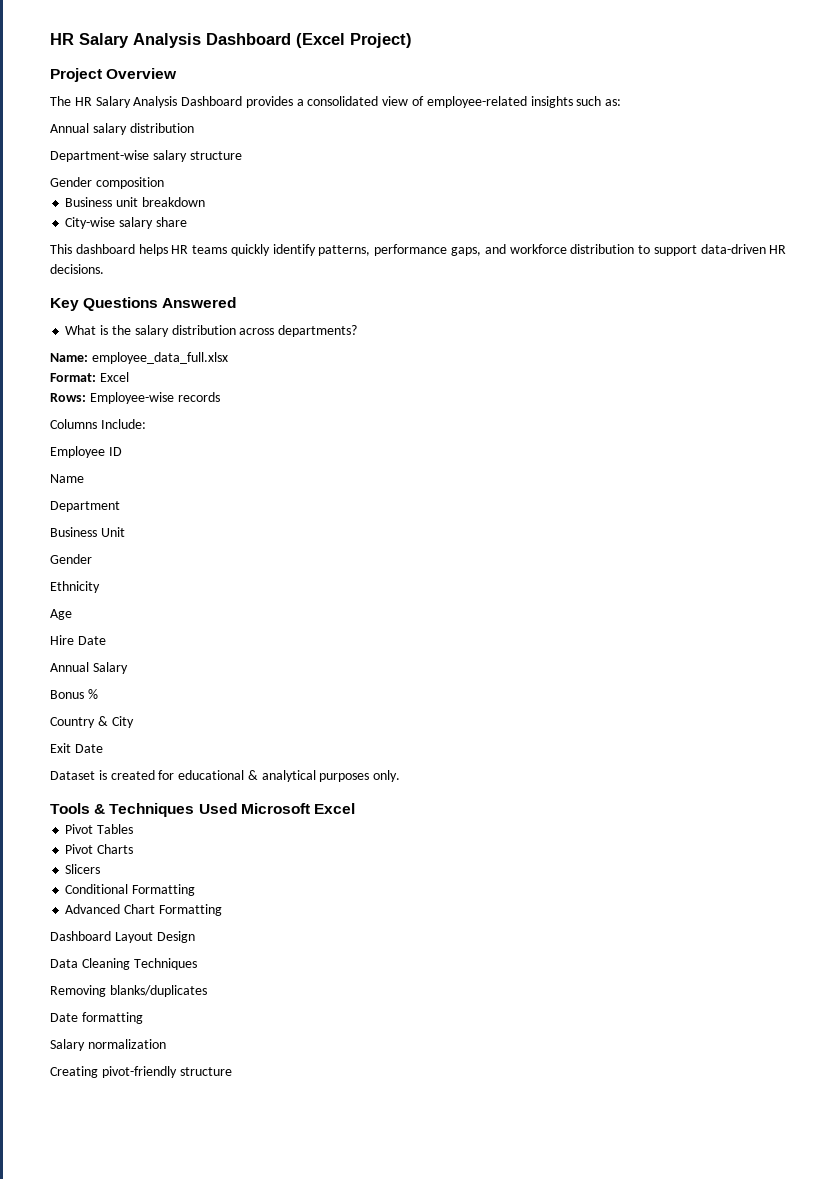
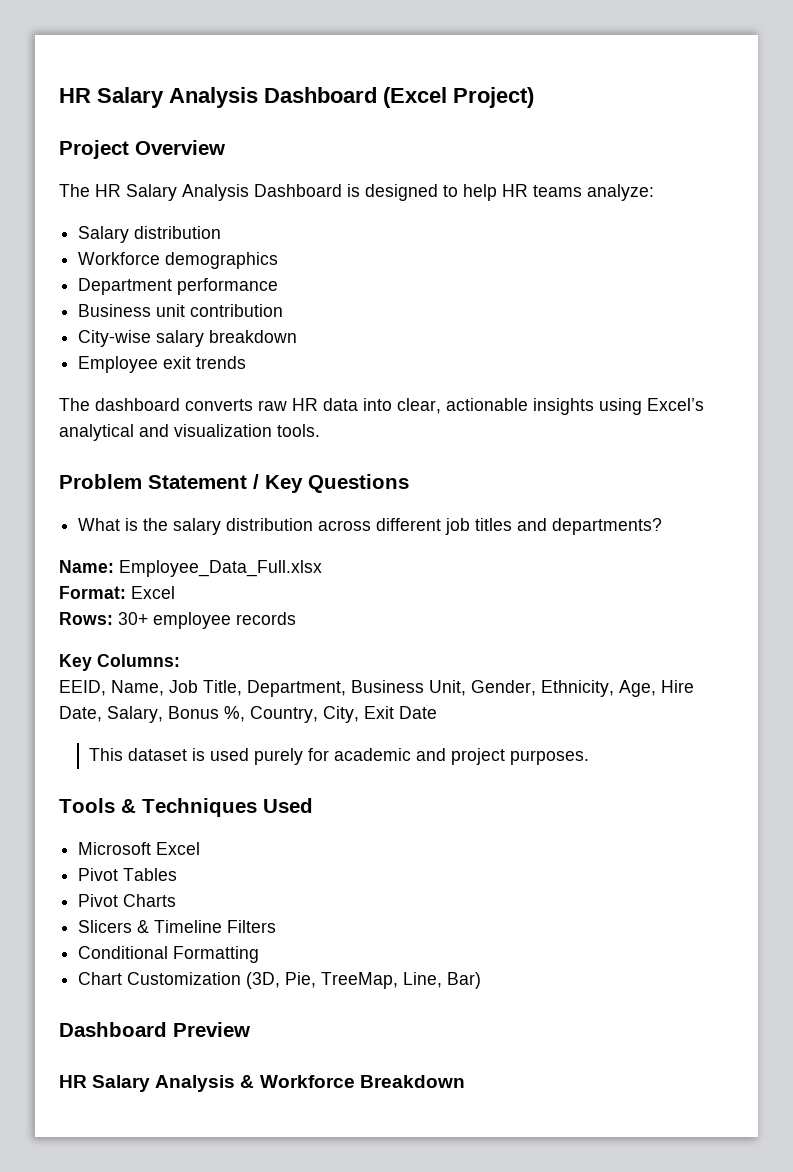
- The HR Salary Analysis Dashboard provides a consolidated view of employee-related insights such as:
- Annual salary distribution
- Department-wise salary structure
- Gender composition
+ The HR Salary Analysis Dashboard is designed to help HR teams analyze:
+ Salary distribution
+ Workforce demographics
+ Department performance
- Business unit breakdown
+ Business unit contribution
- City-wise salary share
- This dashboard helps HR teams quickly identify patterns, performance gaps, and workforce distribution to support data-driven HR decisions.
- Key Questions Answered
+ City-wise salary breakdown
+ Employee exit trends
+ The dashboard converts raw HR data into clear, actionable insights using Excel’s analytical and visualization tools.
+ Problem Statement / Key Questions
- What is the salary distribution across departments?
+ What is the salary distribution across different job titles and departments?
- Name: employee_data_full.xlsx
+ Name: Employee_Data_Full.xlsx
- Rows: Employee-wise records
+ Rows: 30+ employee records
- Columns Include:
- Employee ID
- Name
- Department
- Business Unit
- Gender
- Ethnicity
- Age
- Hire Date
- Annual Salary
- Bonus %
- Country & City
- Exit Date
- Dataset is created for educational & analytical purposes only.
+ Key Columns:
+ EEID, Name, Job Title, Department, Business Unit, Gender, Ethnicity, Age, Hire Date, Salary, Bonus %, Country, City, Exit Date
+ This dataset is used purely for academic and project purposes.
- Tools & Techniques Used Microsoft Excel
+ Tools & Techniques Used
+ Microsoft Excel
- Slicers
+ Slicers & Timeline Filters
- Advanced Chart Formatting
- Dashboard Layout Design
- Data Cleaning Techniques
- Removing blanks/duplicates
- Date formatting
- Salary normalization
- Creating pivot-friendly structure
+ Chart Customization (3D, Pie, TreeMap, Line, Bar)
+ Dashboard Preview
+ HR Salary Analysis & Workforce Breakdown

